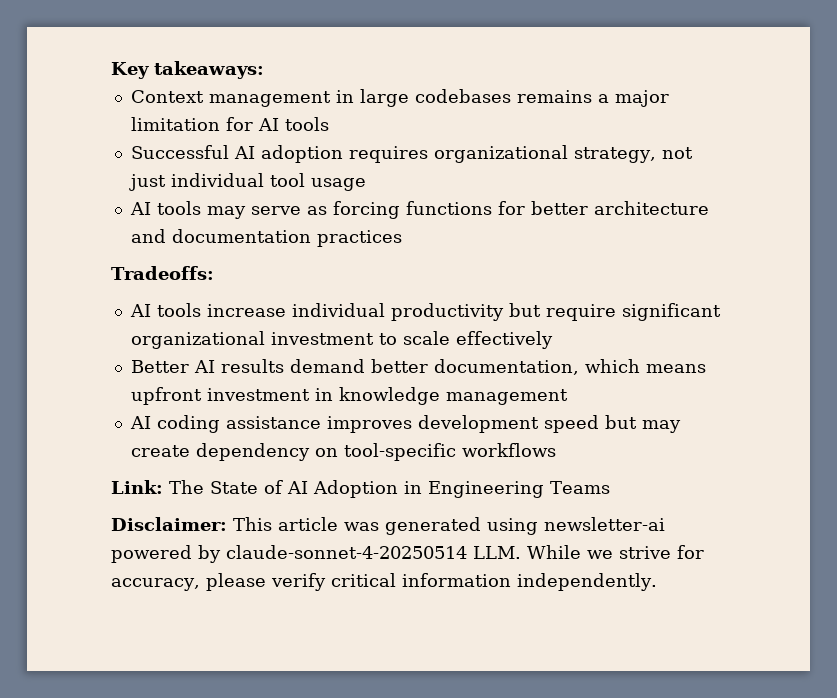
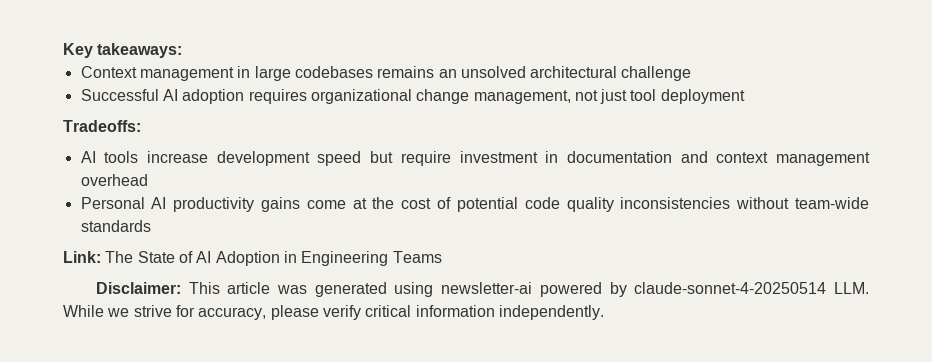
- Context management in large codebases remains a major limitation for AI tools
+ Context management in large codebases remains an unsolved architectural challenge
- Successful AI adoption requires organizational strategy, not just individual tool usage
- AI tools may serve as forcing functions for better architecture and documentation practices
+ Successful AI adoption requires organizational change management, not just tool deployment
  Tradeoffs:
- AI tools increase individual productivity but require significant organizational investment to scale effectively
- Better AI results demand better documentation, which means upfront investment in knowledge management
- AI coding assistance improves development speed but may create dependency on tool-specific workflows
+ AI tools increase development speed but require investment in documentation and context management overhead
+ Personal AI productivity gains come at the cost of potential code quality inconsistencies without team-wide standards

